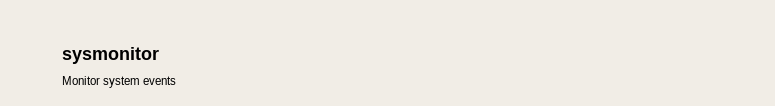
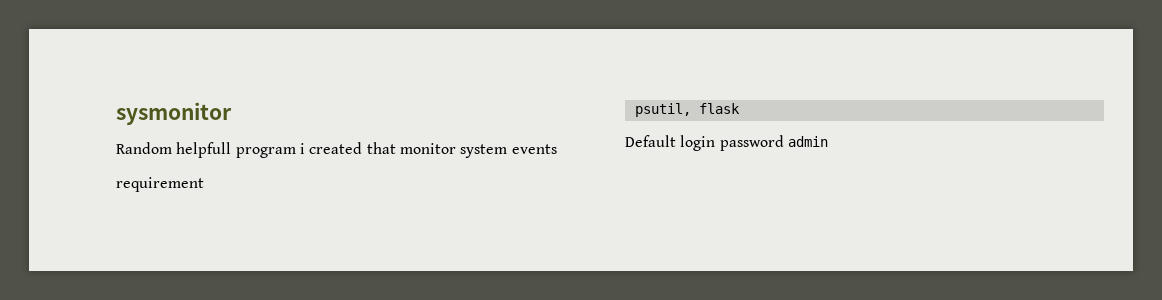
- Monitor system events
+ Random helpfull program i created that monitor system events
+ requirement
+ psutil, flask
+ Default login password admin

